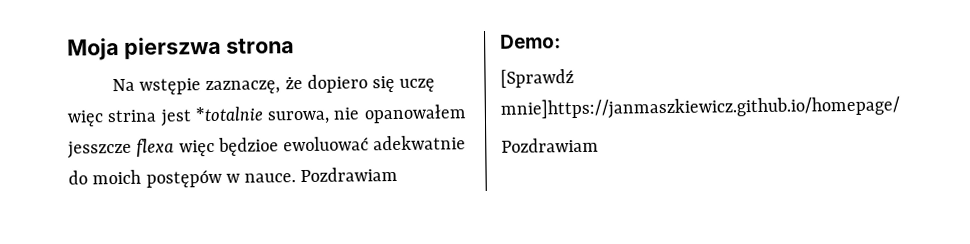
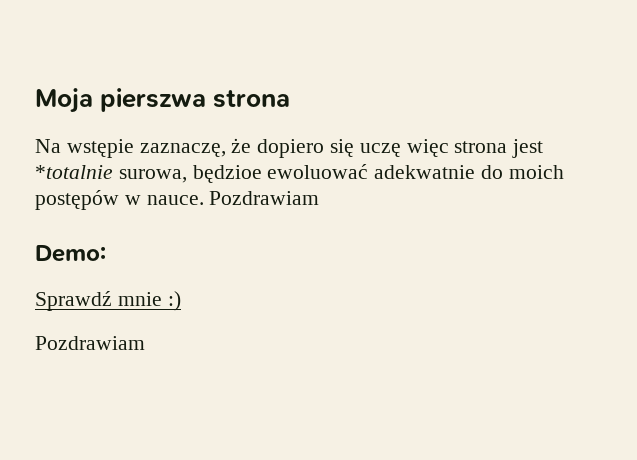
- Na wstępie zaznaczę, że dopiero się uczę więc strina jest *totalnie surowa, nie opanowałem jesszcze flexa więc będzioe ewoluować adekwatnie do moich postępów w nauce.
+ Na wstępie zaznaczę, że dopiero się uczę więc strona jest *totalnie surowa, będzioe ewoluować adekwatnie do moich postępów w nauce.
- [Sprawdź mnie]https://janmaszkiewicz.github.io/homepage/
+ Sprawdź mnie :)

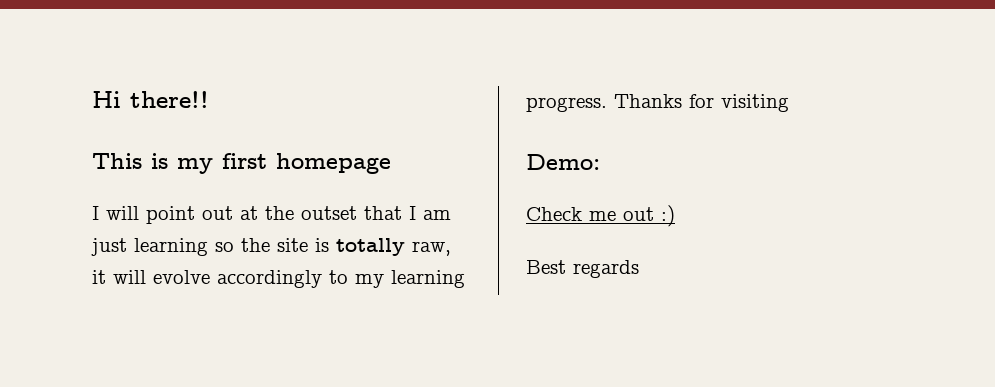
- Moja pierszwa strona
- Na wstępie zaznaczę, że dopiero się uczę więc strona jest *totalnie surowa, będzioe ewoluować adekwatnie do moich postępów w nauce. Pozdrawiam
+ Hi there!!
+ This is my first homepage
+ I will point out at the outset that I am just learning so the site is totally raw, it will evolve accordingly to my learning progress. Thanks for visiting
  Demo:
- Sprawdź mnie :)
- Pozdrawiam
+ Check me out :)
+ Best regards

